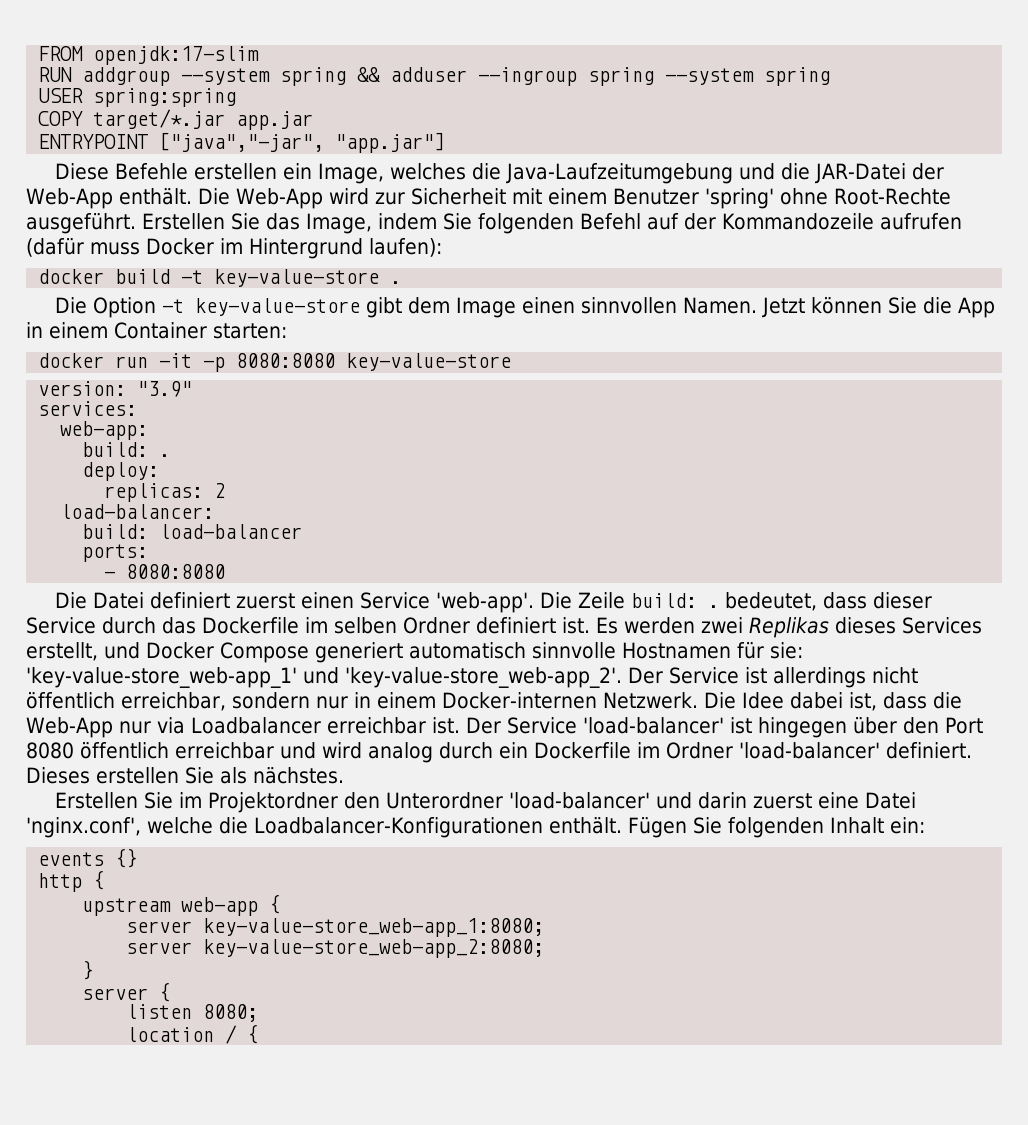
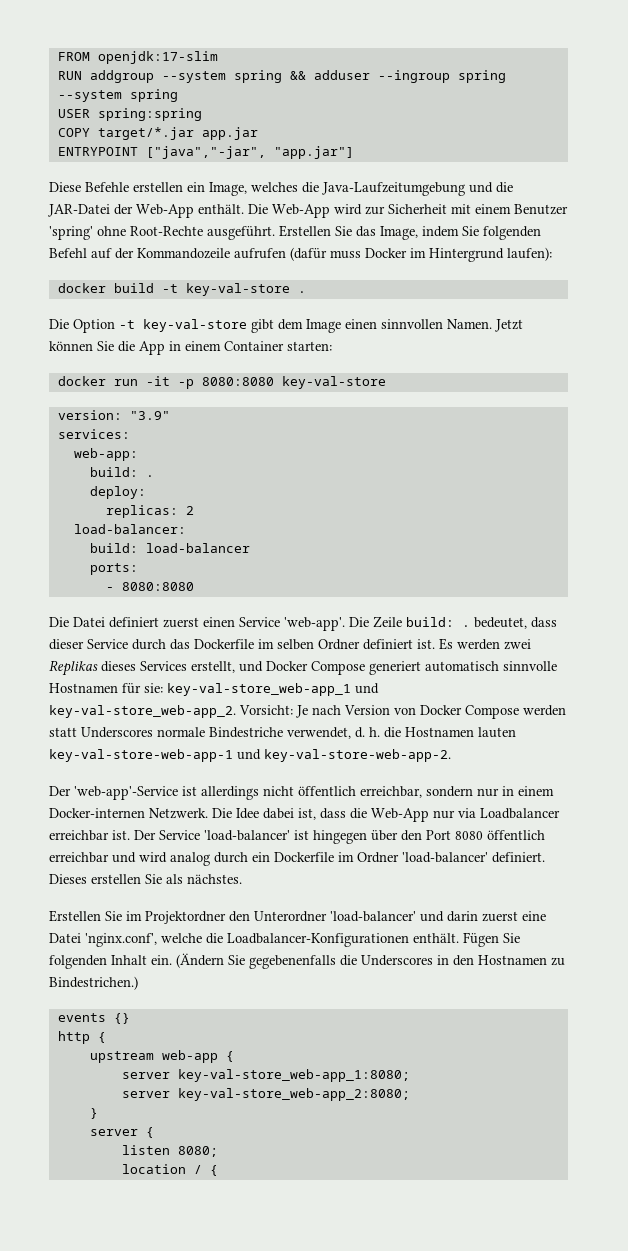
- docker build -t key-value-store .
+ docker build -t key-val-store .
- Die Option -t key-value-store gibt dem Image einen sinnvollen Namen.
+ Die Option -t key-val-store gibt dem Image einen sinnvollen Namen.
- docker run -it -p 8080:8080 key-value-store
+ docker run -it -p 8080:8080 key-val-store
- Es werden zwei Replikas dieses Services erstellt, und Docker Compose generiert automatisch sinnvolle Hostnamen für sie: 'key-value-store_web-app_1' und 'key-value-store_web-app_2'. Der Service ist allerdings nicht öffentlich erreichbar, sondern nur in einem Docker-internen Netzwerk.
+ Es werden zwei Replikas dieses Services erstellt, und Docker Compose generiert automatisch sinnvolle Hostnamen für sie: key-val-store_web-app_1 und key-val-store_web-app_2. Vorsicht: Je nach Version von Docker Compose werden statt Underscores normale Bindestriche verwendet, d. h. die Hostnamen lauten key-val-store-web-app-1 und key-val-store-web-app-2.
+ Der 'web-app'-Service ist allerdings nicht öffentlich erreichbar, sondern nur in einem Docker-internen Netzwerk.
- Fügen Sie folgenden Inhalt ein:
+ Fügen Sie folgenden Inhalt ein. (Ändern Sie gegebenenfalls die Underscores in den Hostnamen zu Bindestrichen.)
- server key-value-store_web-app_1:8080;
- server key-value-store_web-app_2:8080;
+ server key-val-store_web-app_1:8080;
+ server key-val-store_web-app_2:8080;

